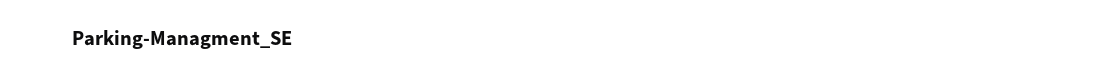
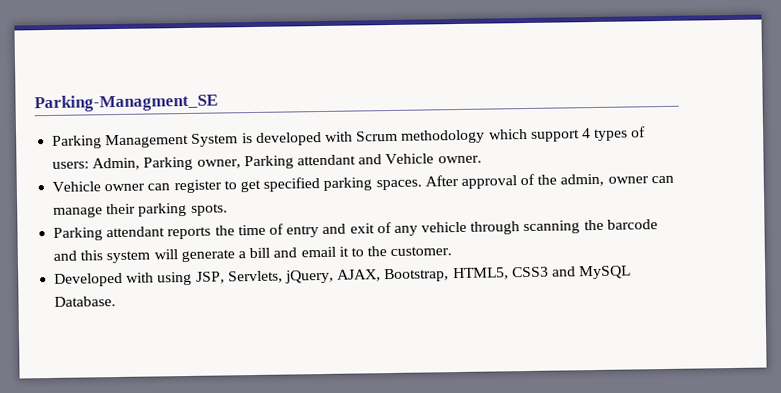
+ Parking Management System is developed with Scrum methodology which support 4 types of users: Admin, Parking owner, Parking attendant and Vehicle owner.
+ Vehicle owner can register to get specified parking spaces. After approval of the admin, owner can manage their parking spots.
+ Parking attendant reports the time of entry and exit of any vehicle through scanning the barcode and this system will generate a bill and email it to the customer.
+ Developed with using JSP, Servlets, jQuery, AJAX, Bootstrap, HTML5, CSS3 and MySQL Database.

